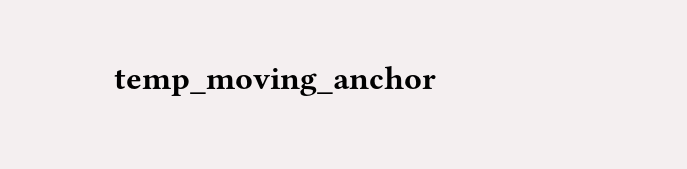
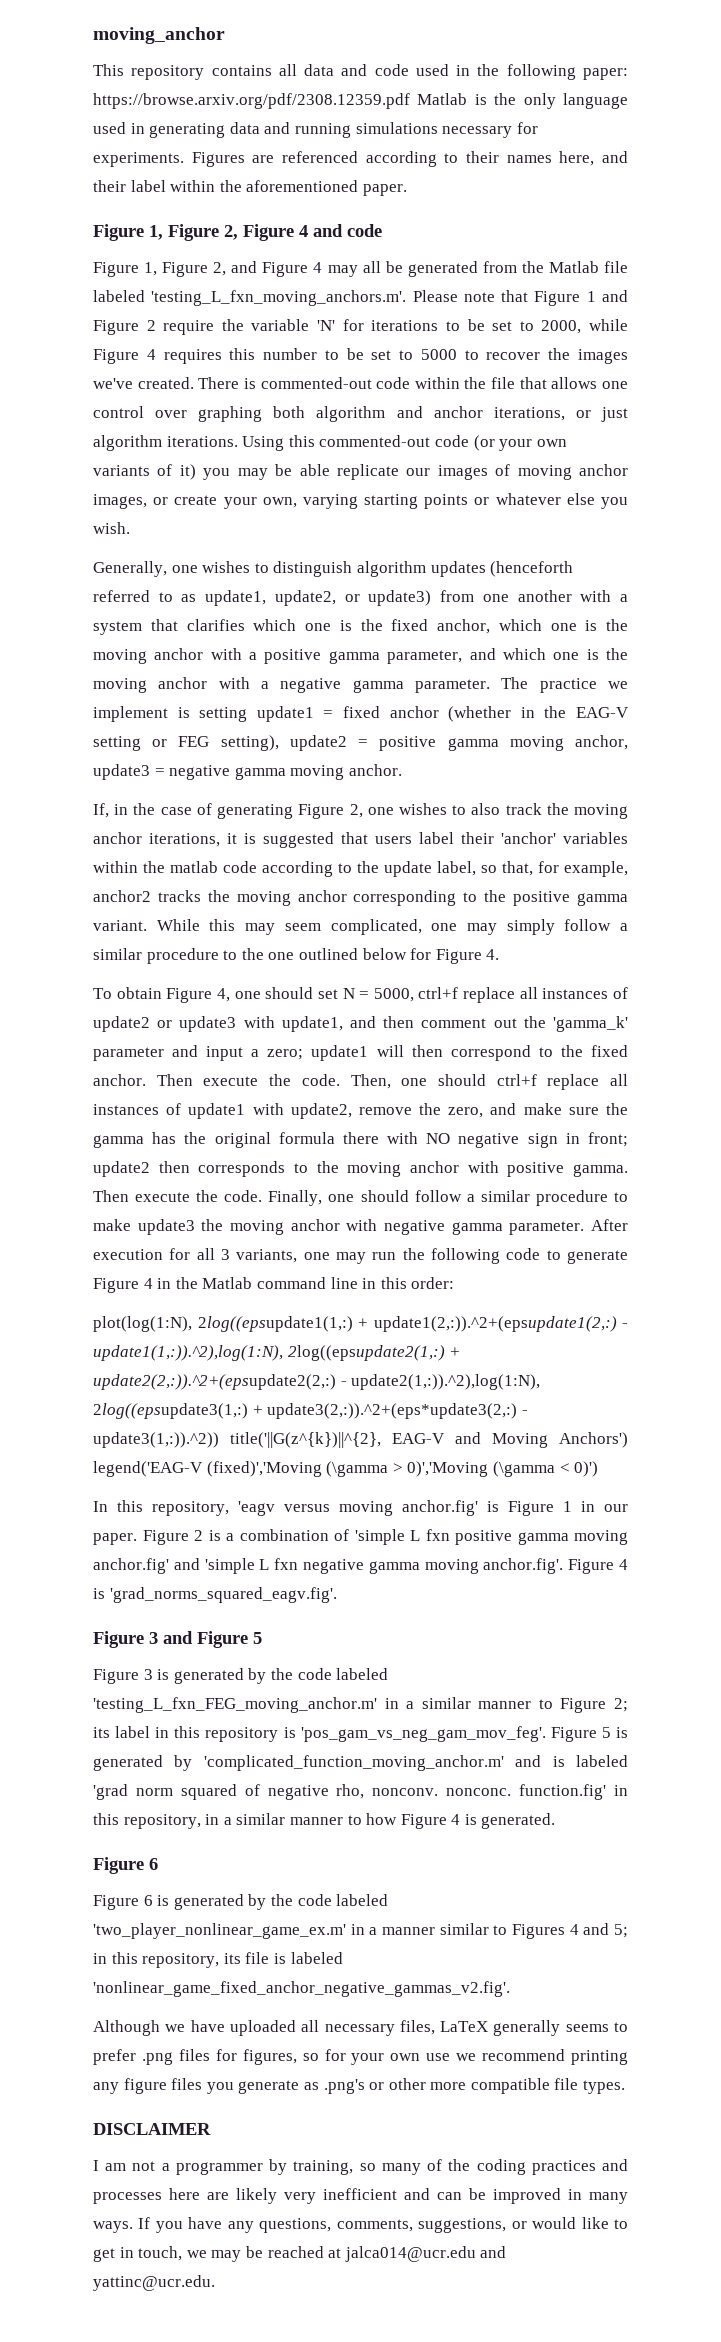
- temp_moving_anchor
+ moving_anchor
+ This repository contains all data and code used in the following paper: https://browse.arxiv.org/pdf/2308.12359.pdf Matlab is the only language used in generating data and running simulations necessary for experiments. Figures are referenced according to their names here, and their label within the aforementioned paper.
+ Figure 1, Figure 2, Figure 4 and code
+ Figure 1, Figure 2, and Figure 4 may all be generated from the Matlab file labeled 'testing_L_fxn_moving_anchors.m'. Please note that Figure 1 and Figure 2 require the variable 'N' for iterations to be set to 2000, while Figure 4 requires this number to be set to 5000 to recover the images we've created. There is commented-out code within the file that allows one control over graphing both algorithm and anchor iterations, or just algorithm iterations. Using this commented-out code (or your own variants of it) you may be able replicate our images of moving anchor images, or create your own, varying starting points or whatever else you wish.
+ Generally, one wishes to distinguish algorithm updates (henceforth referred to as update1, update2, or update3) from one another with a system that clarifies which one is the fixed anchor, which one is the moving anchor with a positive gamma parameter, and which one is the moving anchor with a negative gamma parameter. The practice we implement is setting update1 = fixed anchor (whether in the EAG-V setting or FEG setting), update2 = positive gamma moving anchor, update3 = negative gamma moving anchor.
+ If, in the case of generating Figure 2, one wishes to also track the moving anchor iterations, it is suggested that users label their 'anchor' variables within the matlab code according to the update label, so that, for example, anchor2 tracks the moving anchor corresponding to the positive gamma variant. While this may seem complicated, one may simply follow a similar procedure to the one outlined below for Figure 4.
+ To obtain Figure 4, one should set N = 5000, ctrl+f replace all instances of update2 or update3 with update1, and then comment out the 'gamma_k' parameter and input a zero; update1 will then correspond to the fixed anchor. Then execute the code. Then, one should ctrl+f replace all instances of update1 with update2, remove the zero, and make sure the gamma has the original formula there with NO negative sign in front; update2 then corresponds to the moving anchor with positive gamma. Then execute the code. Finally, one should follow a similar procedure to make update3 the moving anchor with negative gamma parameter. After execution for all 3 variants, one may run the following code to generate Figure 4 in the Matlab command line in this order:
+ plot(log(1:N), 2log((epsupdate1(1,:) + update1(2,:)).^2+(epsupdate1(2,:) - update1(1,:)).^2),log(1:N), 2log((epsupdate2(1,:) + update2(2,:)).^2+(epsupdate2(2,:) - update2(1,:)).^2),log(1:N), 2log((epsupdate3(1,:) + update3(2,:)).^2+(eps*update3(2,:) - update3(1,:)).^2)) title('||G(z^{k})||^{2}, EAG-V and Moving Anchors') legend('EAG-V (fixed)','Moving (\gamma > 0)','Moving (\gamma < 0)')
+ In this repository, 'eagv versus moving anchor.fig' is Figure 1 in our paper. Figure 2 is a combination of 'simple L fxn positive gamma moving anchor.fig' and 'simple L fxn negative gamma moving anchor.fig'. Figure 4 is 'grad_norms_squared_eagv.fig'.
+ Figure 3 and Figure 5
+ Figure 3 is generated by the code labeled 'testing_L_fxn_FEG_moving_anchor.m' in a similar manner to Figure 2; its label in this repository is 'pos_gam_vs_neg_gam_mov_feg'. Figure 5 is generated by 'complicated_function_moving_anchor.m' and is labeled 'grad norm squared of negative rho, nonconv. nonconc. function.fig' in this repository, in a similar manner to how Figure 4 is generated.
+ Figure 6
+ Figure 6 is generated by the code labeled 'two_player_nonlinear_game_ex.m' in a manner similar to Figures 4 and 5; in this repository, its file is labeled 'nonlinear_game_fixed_anchor_negative_gammas_v2.fig'.
+ Although we have uploaded all necessary files, LaTeX generally seems to prefer .png files for figures, so for your own use we recommend printing any figure files you generate as .png's or other more compatible file types.
+ DISCLAIMER
+ I am not a programmer by training, so many of the coding practices and processes here are likely very inefficient and can be improved in many ways. If you have any questions, comments, suggestions, or would like to get in touch, we may be reached at jalca014@ucr.edu and yattinc@ucr.edu.

